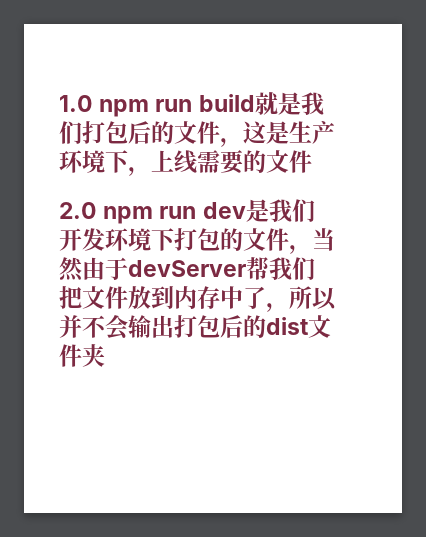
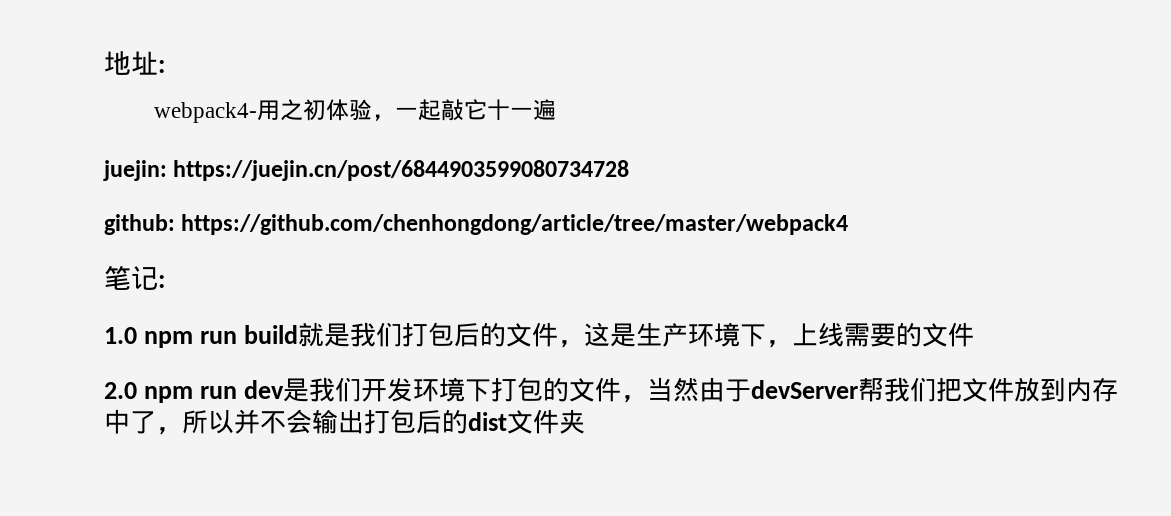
+ 地址:
+ webpack4-用之初体验，一起敲它十一遍
+ juejin: https://juejin.cn/post/6844903599080734728
+ github: https://github.com/chenhongdong/article/tree/master/webpack4
+ 笔记:

